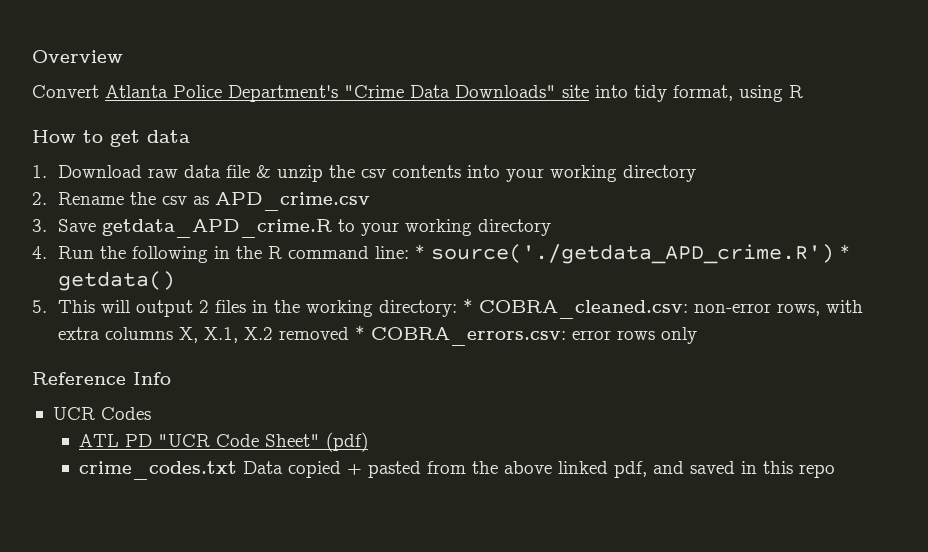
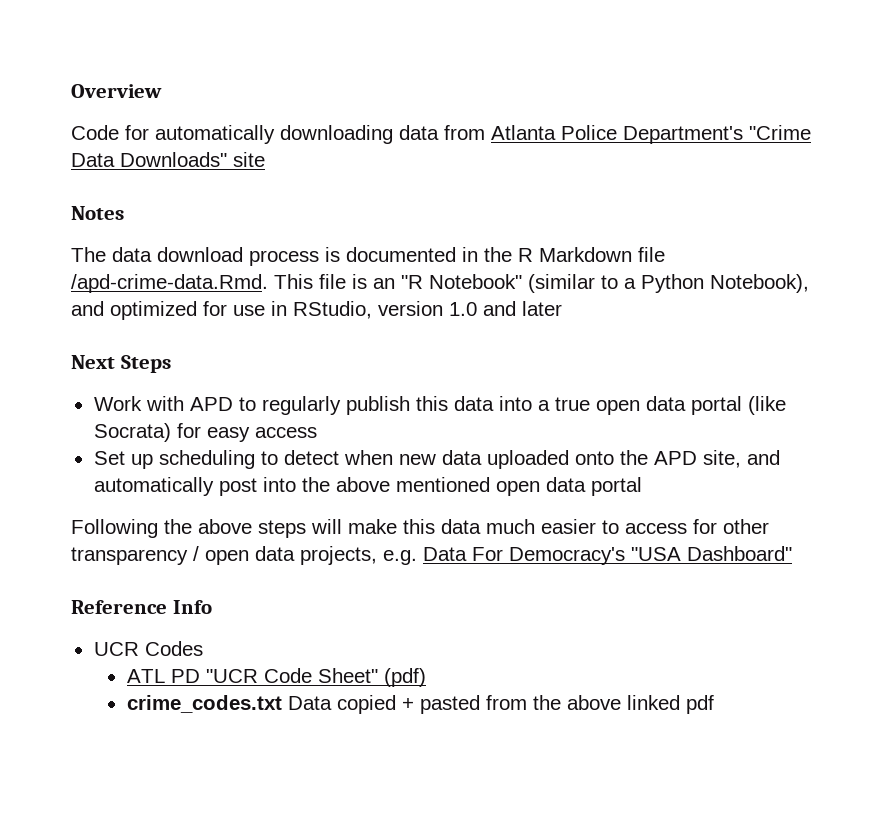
- Convert Atlanta Police Department's "Crime Data Downloads" site into tidy format, using R
- How to get data
- 1. Download raw data file & unzip the csv contents into your working directory
- 2. Rename the csv as APD_crime.csv
- 3. Save getdata_APD_crime.R to your working directory
- 4. Run the following in the R command line: * source('./getdata_APD_crime.R') * getdata()
- 5. This will output 2 files in the working directory: * COBRA_cleaned.csv: non-error rows, with extra columns X, X.1, X.2 removed * COBRA_errors.csv: error rows only
+ Code for automatically downloading data from Atlanta Police Department's "Crime Data Downloads" site
+ Notes
+ The data download process is documented in the R Markdown file /apd-crime-data.Rmd. This file is an "R Notebook" (similar to a Python Notebook), and optimized for use in RStudio, version 1.0 and later
+ Next Steps
+ Work with APD to regularly publish this data into a true open data portal (like Socrata) for easy access
+ Set up scheduling to detect when new data uploaded onto the APD site, and automatically post into the above mentioned open data portal
+ Following the above steps will make this data much easier to access for other transparency / open data projects, e.g. Data For Democracy's "USA Dashboard"
- crime_codes.txt Data copied + pasted from the above linked pdf, and saved in this repo
+ crime_codes.txt Data copied + pasted from the above linked pdf

